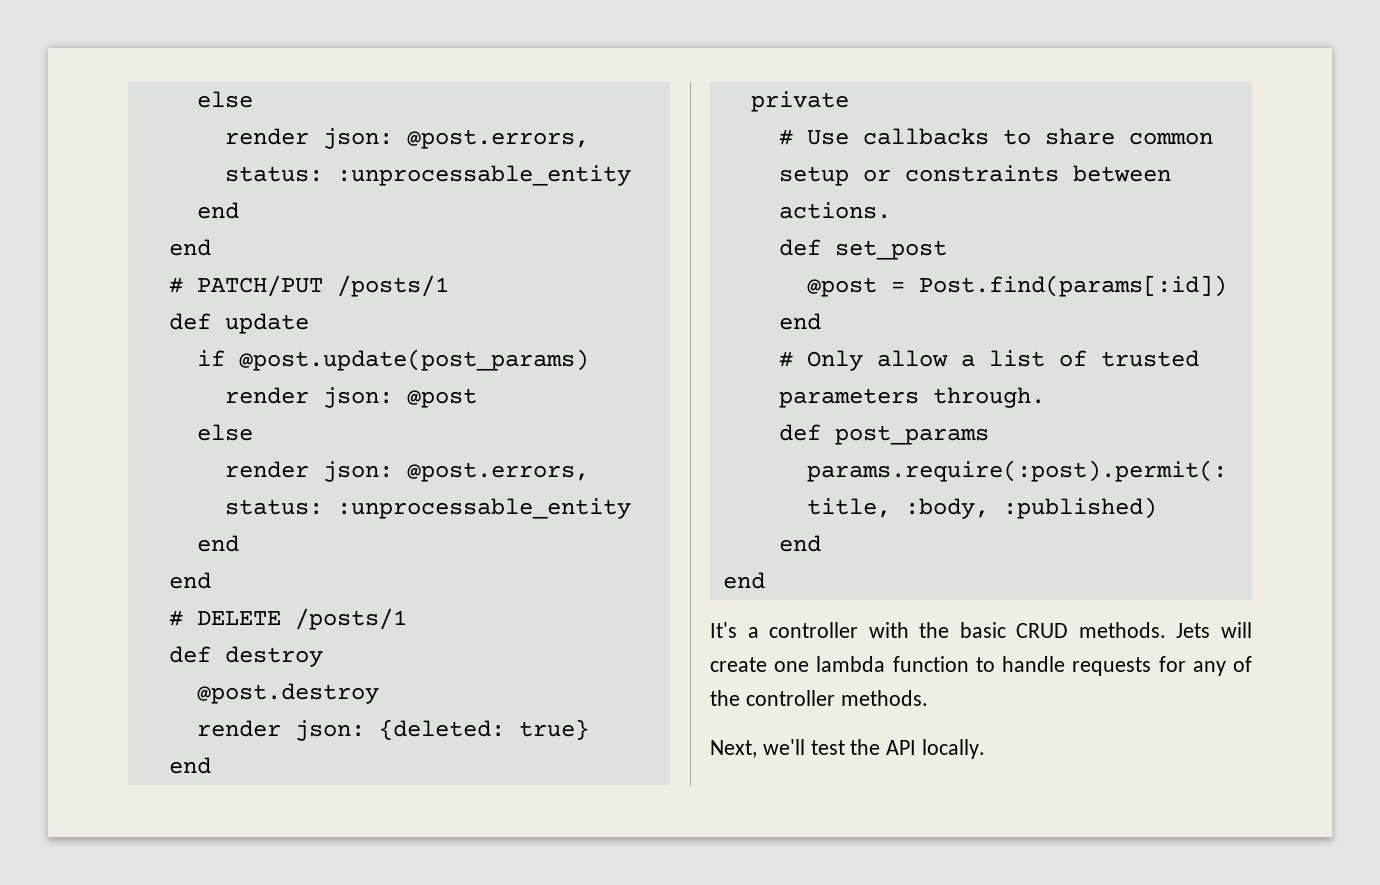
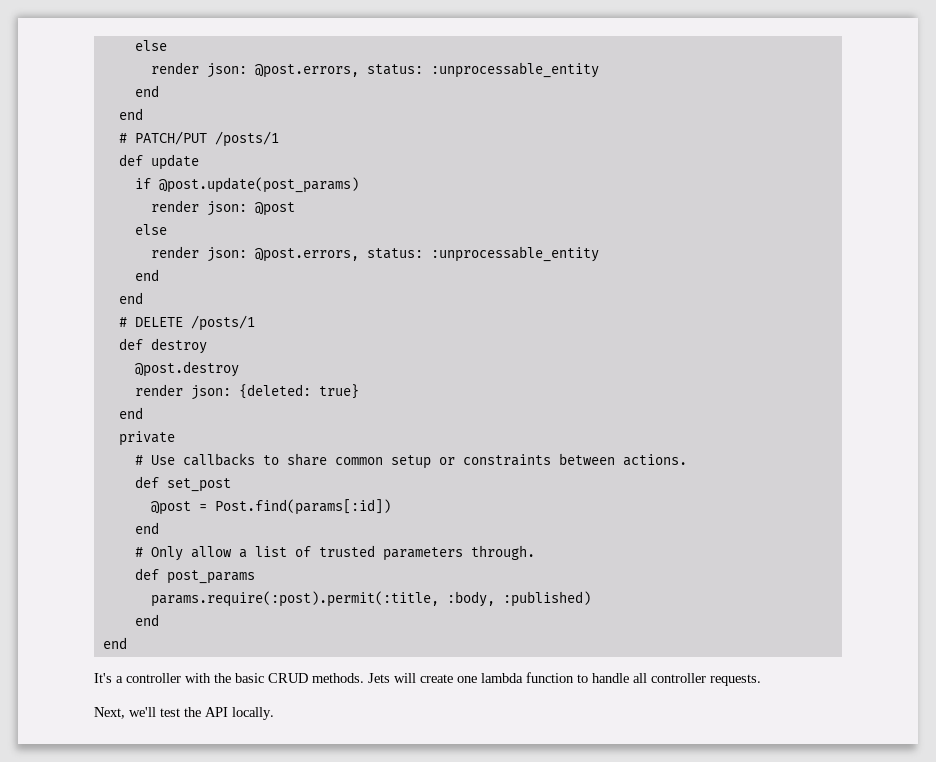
- Jets will create one lambda function to handle requests for any of the controller methods.
+ Jets will create one lambda function to handle all controller requests.

